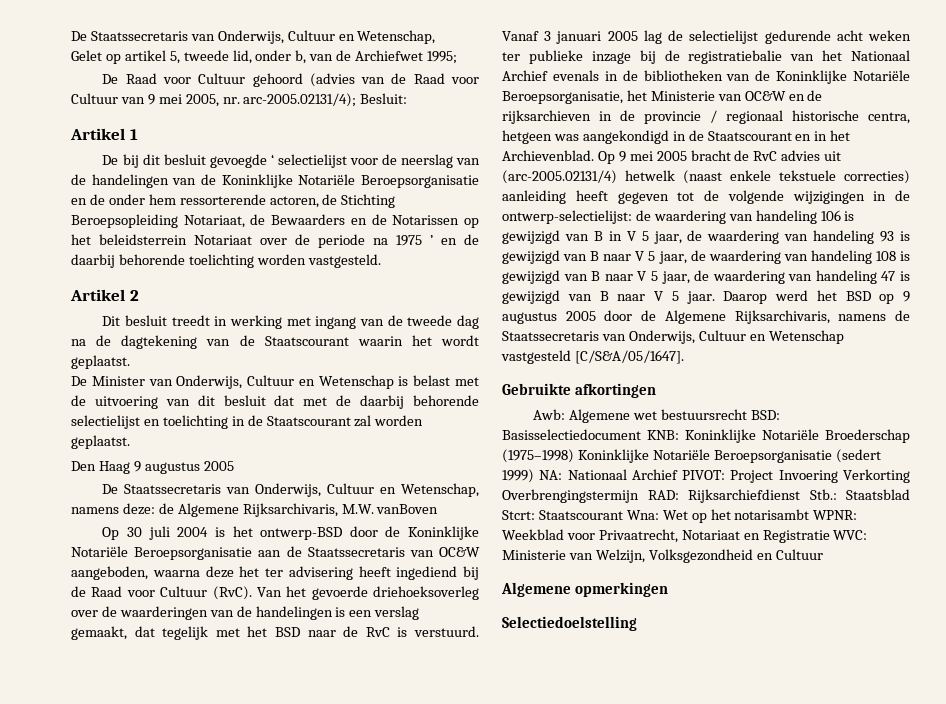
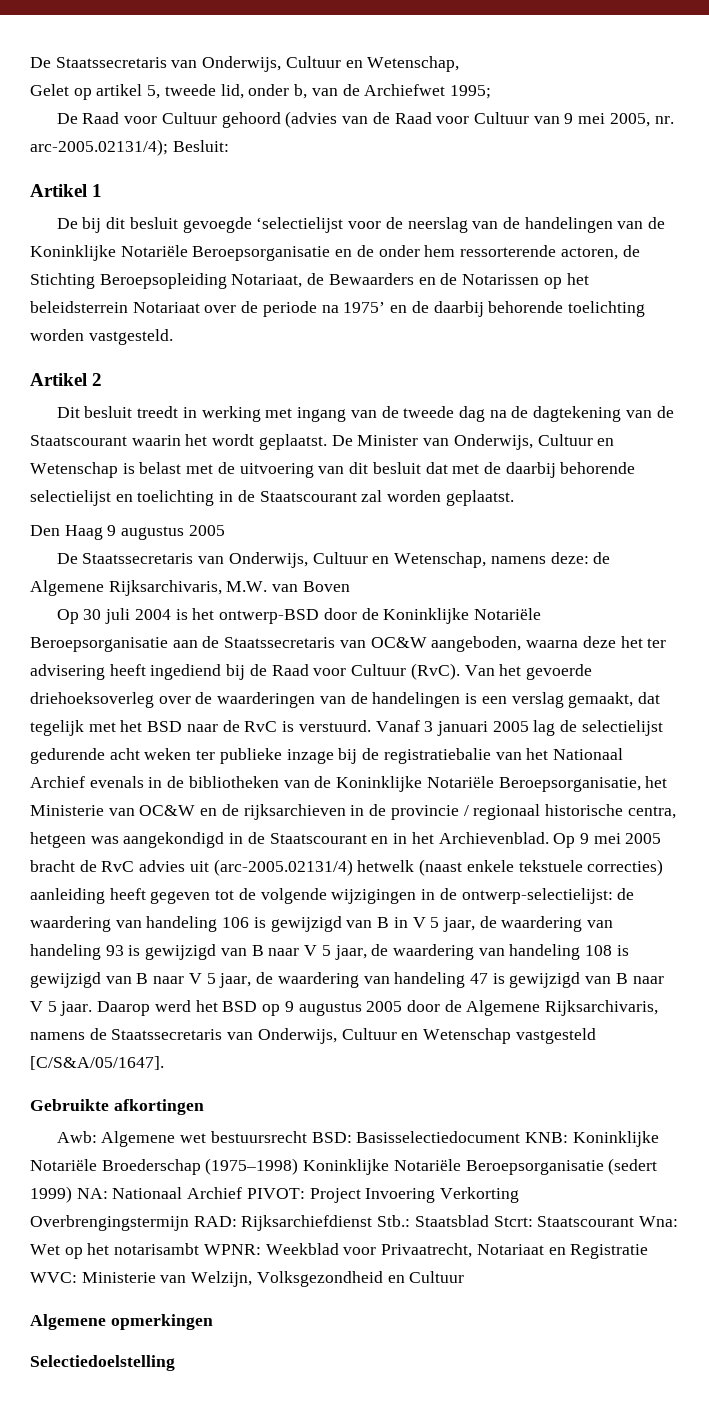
- De bij dit besluit gevoegde ‘ selectielijst voor de neerslag van de handelingen van de Koninklijke Notariële Beroepsorganisatie en de onder hem ressorterende actoren, de Stichting Beroepsopleiding Notariaat, de Bewaarders en de Notarissen op het beleidsterrein Notariaat over de periode na 1975 ’ en de daarbij behorende toelichting worden vastgesteld.
+ De bij dit besluit gevoegde ‘selectielijst voor de neerslag van de handelingen van de Koninklijke Notariële Beroepsorganisatie en de onder hem ressorterende actoren, de Stichting Beroepsopleiding Notariaat, de Bewaarders en de Notarissen op het beleidsterrein Notariaat over de periode na 1975’ en de daarbij behorende toelichting worden vastgesteld.
- Dit besluit treedt in werking met ingang van de tweede dag na de dagtekening van de Staatscourant waarin het wordt geplaatst.
- De Minister van Onderwijs, Cultuur en Wetenschap is belast met de uitvoering van dit besluit dat met de daarbij behorende selectielijst en toelichting in de Staatscourant zal worden geplaatst.
+ Dit besluit treedt in werking met ingang van de tweede dag na de dagtekening van de Staatscourant waarin het wordt geplaatst. De Minister van Onderwijs, Cultuur en Wetenschap is belast met de uitvoering van dit besluit dat met de daarbij behorende selectielijst en toelichting in de Staatscourant zal worden geplaatst.
- De Staatssecretaris van Onderwijs, Cultuur en Wetenschap, namens deze: de Algemene Rijksarchivaris, M.W. vanBoven
+ De Staatssecretaris van Onderwijs, Cultuur en Wetenschap, namens deze: de Algemene Rijksarchivaris, M.W. van Boven

